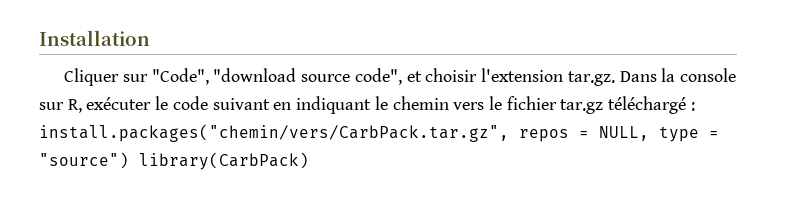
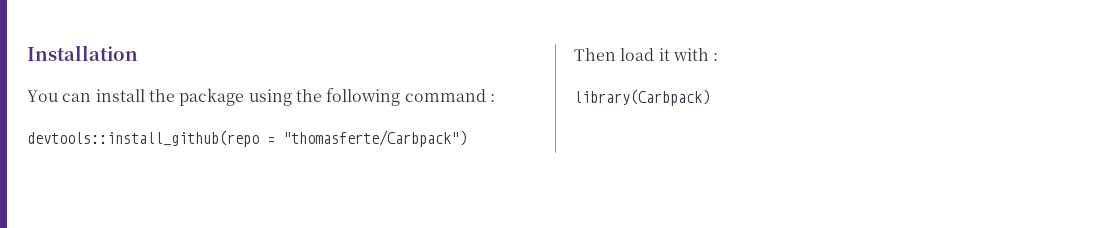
- Cliquer sur "Code", "download source code", et choisir l'extension tar.gz. Dans la console sur R, exécuter le code suivant en indiquant le chemin vers le fichier tar.gz téléchargé : install.packages("chemin/vers/CarbPack.tar.gz", repos = NULL, type = "source") library(CarbPack)
+ You can install the package using the following command :
+ devtools::install_github(repo = "thomasferte/Carbpack")
+ Then load it with :
+ library(Carbpack)

